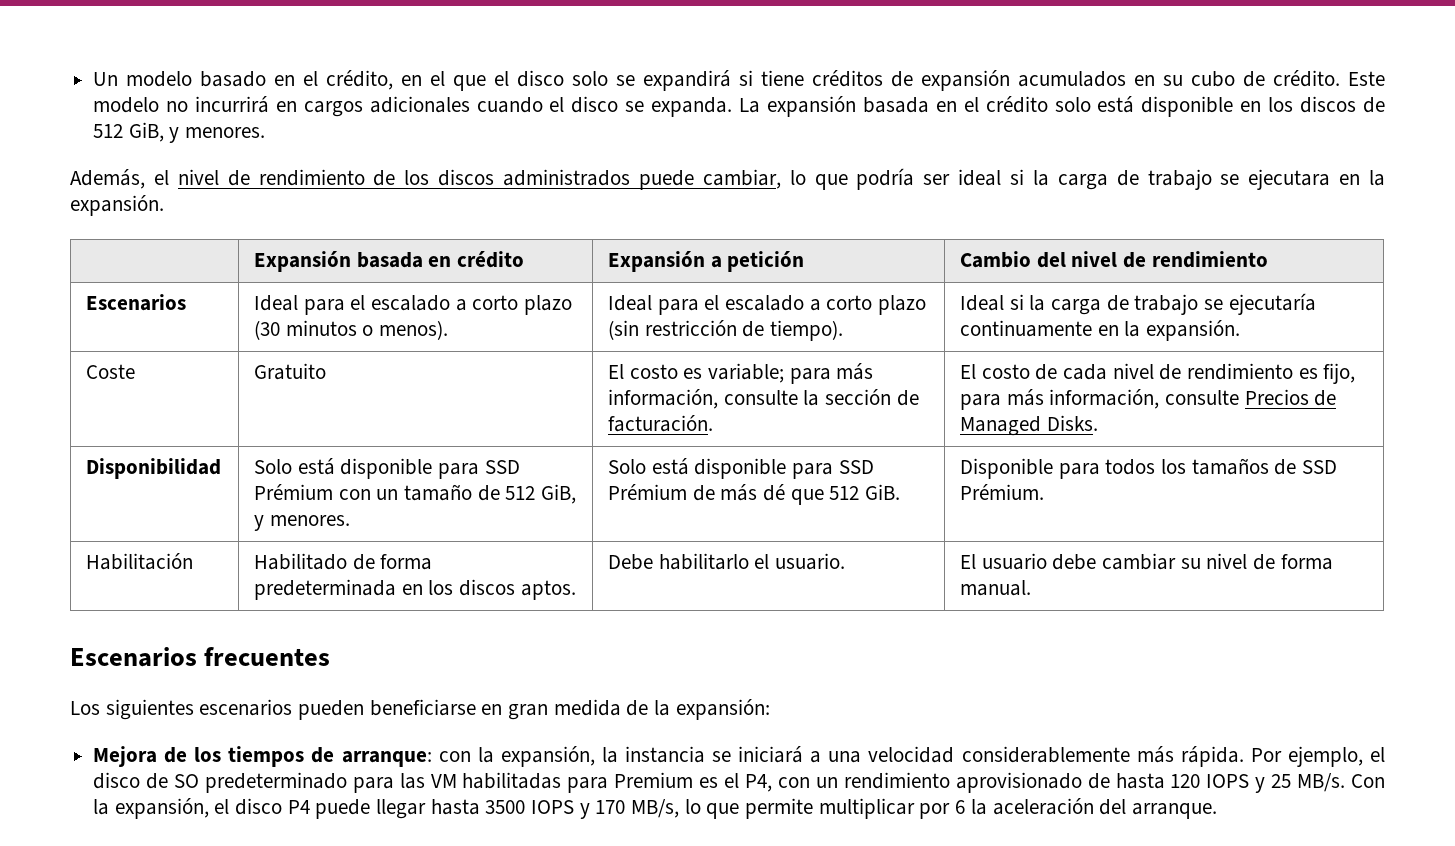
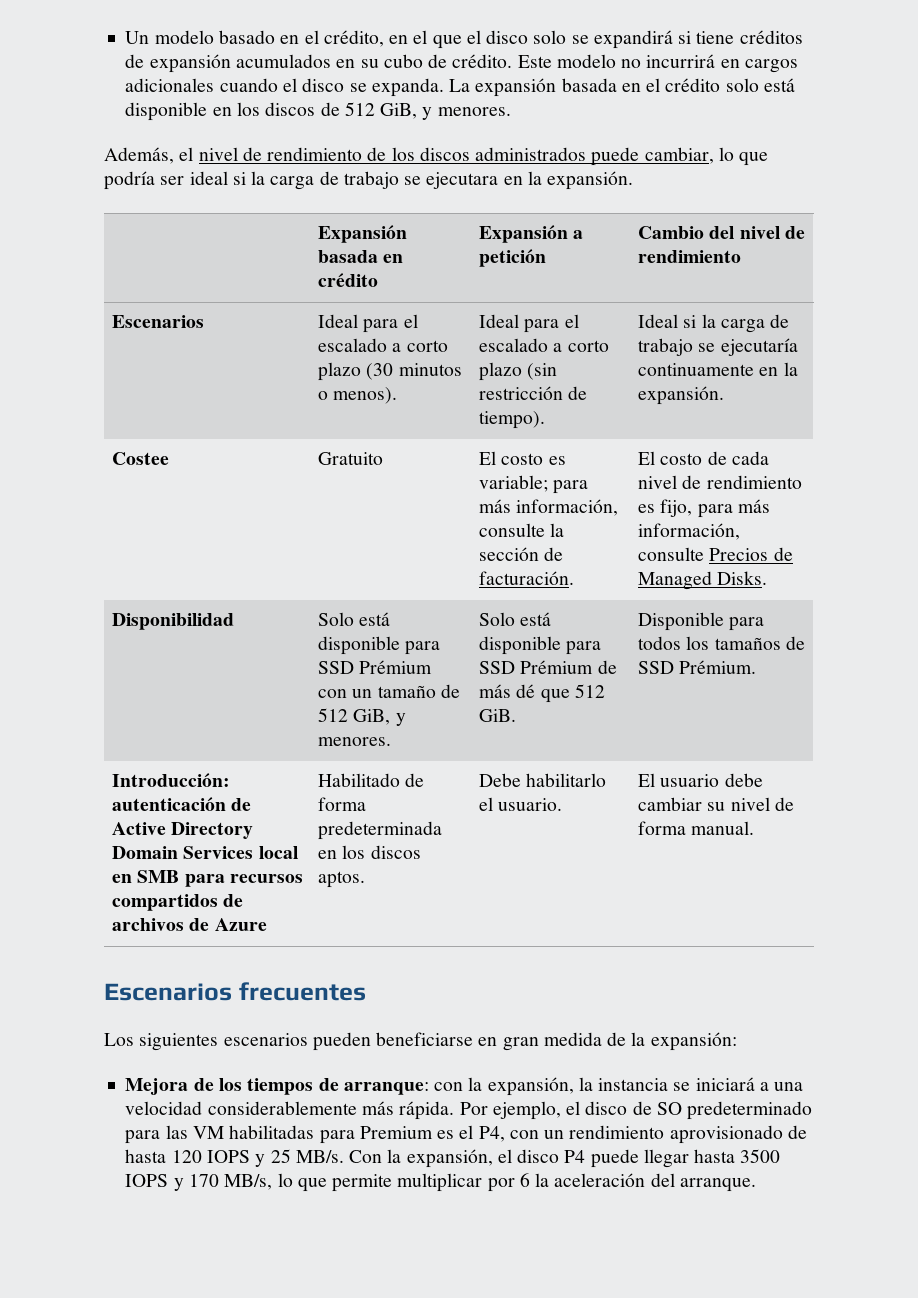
- Coste | Gratuito | El costo es variable; para más información, consulte la sección de facturación. | El costo de cada nivel de rendimiento es fijo, para más información, consulte Precios de Managed Disks.
+ Costee | Gratuito | El costo es variable; para más información, consulte la sección de facturación. | El costo de cada nivel de rendimiento es fijo, para más información, consulte Precios de Managed Disks.
- Habilitación | Habilitado de forma predeterminada en los discos aptos. | Debe habilitarlo el usuario. | El usuario debe cambiar su nivel de forma manual.
+ Introducción: autenticación de Active Directory Domain Services local en SMB para recursos compartidos de archivos de Azure | Habilitado de forma predeterminada en los discos aptos. | Debe habilitarlo el usuario. | El usuario debe cambiar su nivel de forma manual.

